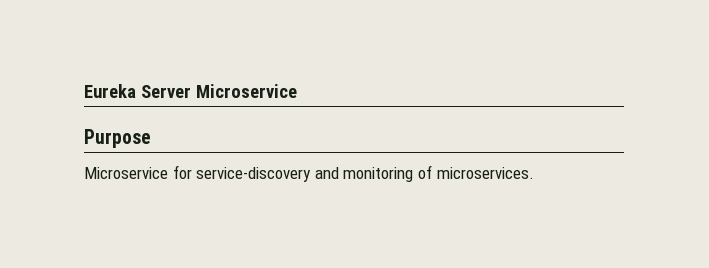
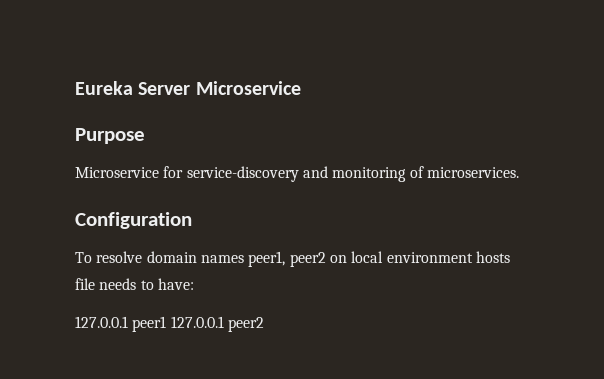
+ Configuration
+ To resolve domain names peer1, peer2 on local environment hosts file needs to have:
+ 127.0.0.1 peer1 127.0.0.1 peer2

